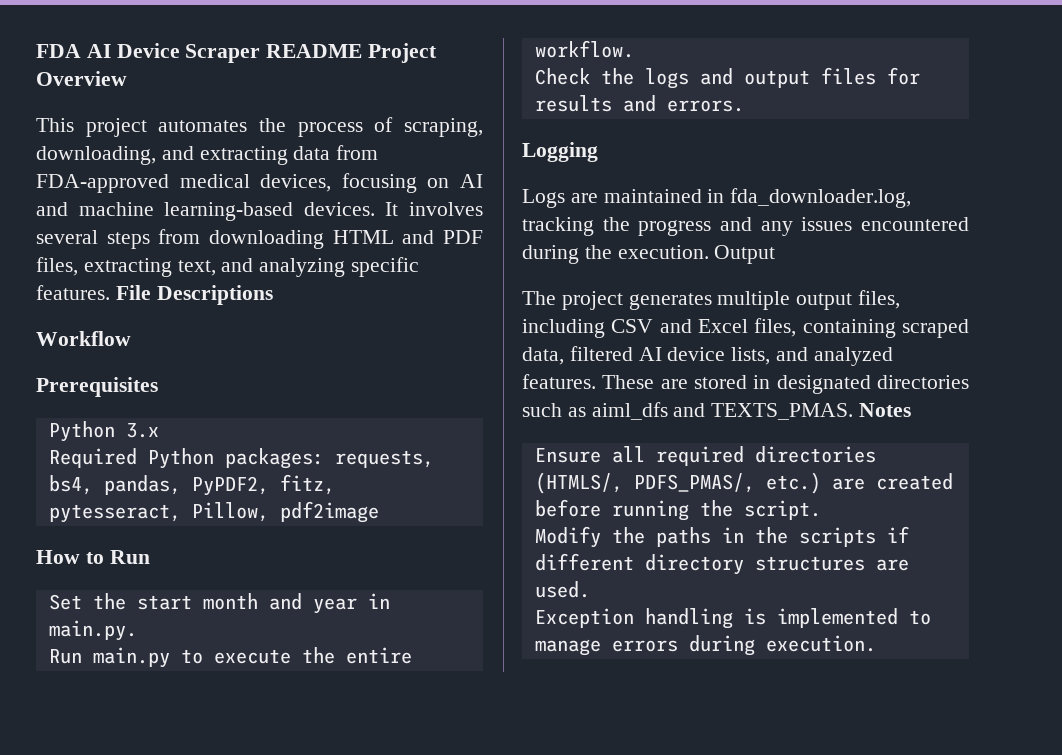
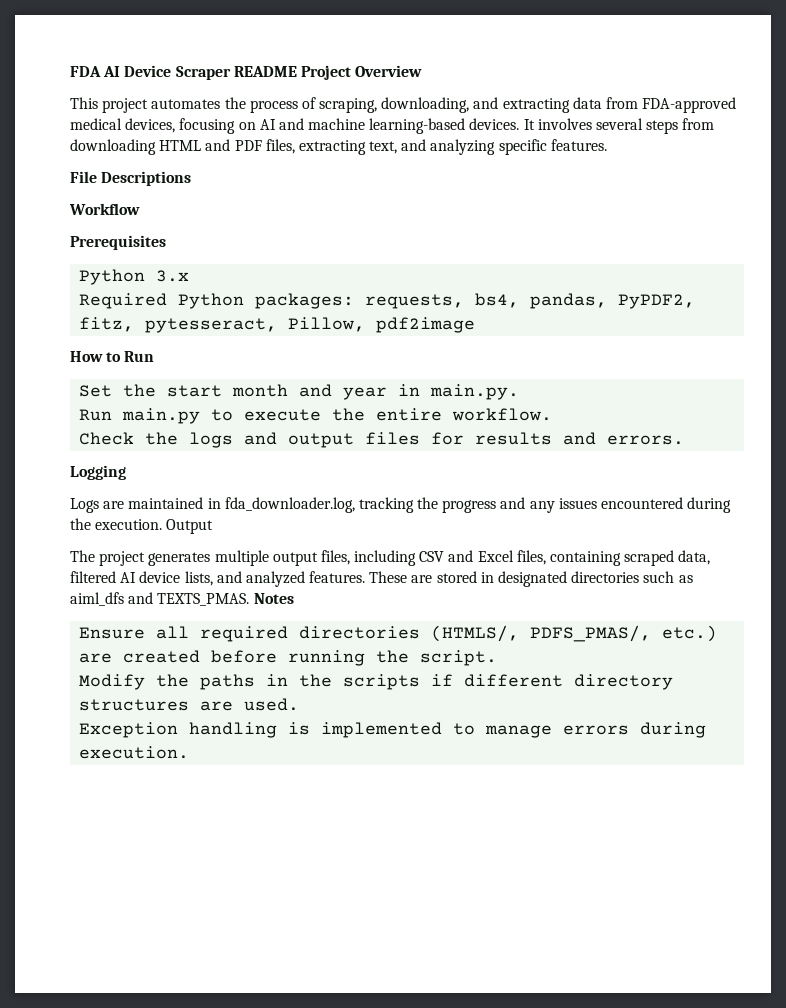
- It involves several steps from downloading HTML and PDF files, extracting text, and analyzing specific features. File Descriptions
+ It involves several steps from downloading HTML and PDF files, extracting text, and analyzing specific features.
+ File Descriptions

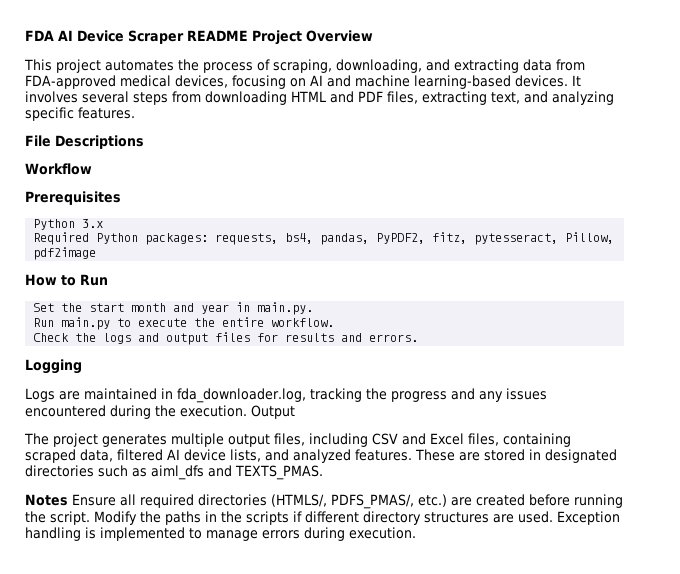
- These are stored in designated directories such as aiml_dfs and TEXTS_PMAS. Notes
- Ensure all required directories (HTMLS/, PDFS_PMAS/, etc.) are created before running the script.
- Modify the paths in the scripts if different directory structures are used.
- Exception handling is implemented to manage errors during execution.
+ These are stored in designated directories such as aiml_dfs and TEXTS_PMAS.
+ Notes Ensure all required directories (HTMLS/, PDFS_PMAS/, etc.) are created before running the script. Modify the paths in the scripts if different directory structures are used. Exception handling is implemented to manage errors during execution.

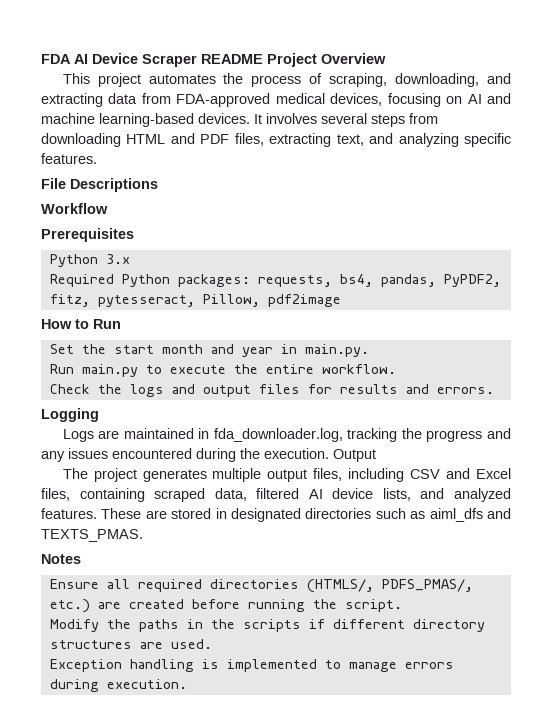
- Notes Ensure all required directories (HTMLS/, PDFS_PMAS/, etc.) are created before running the script. Modify the paths in the scripts if different directory structures are used. Exception handling is implemented to manage errors during execution.
+ Notes
+ Ensure all required directories (HTMLS/, PDFS_PMAS/, etc.) are created before running the script.
+ Modify the paths in the scripts if different directory structures are used.
+ Exception handling is implemented to manage errors during execution.

